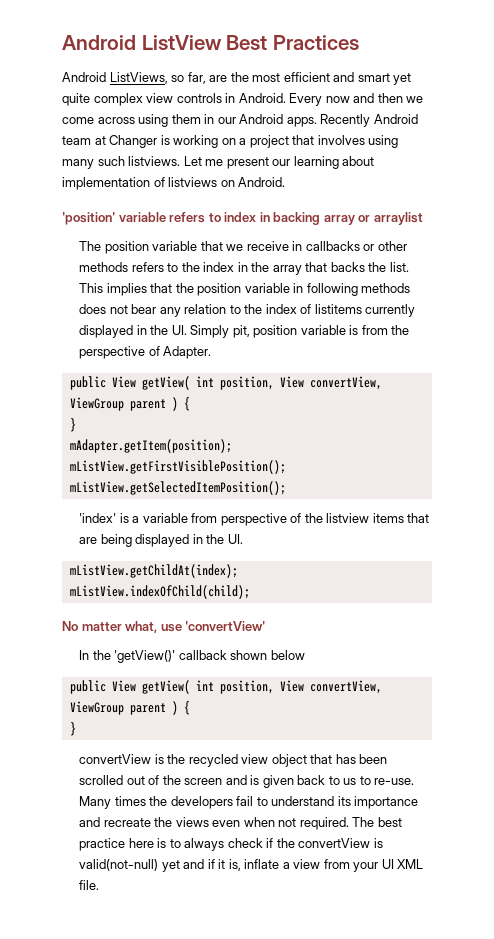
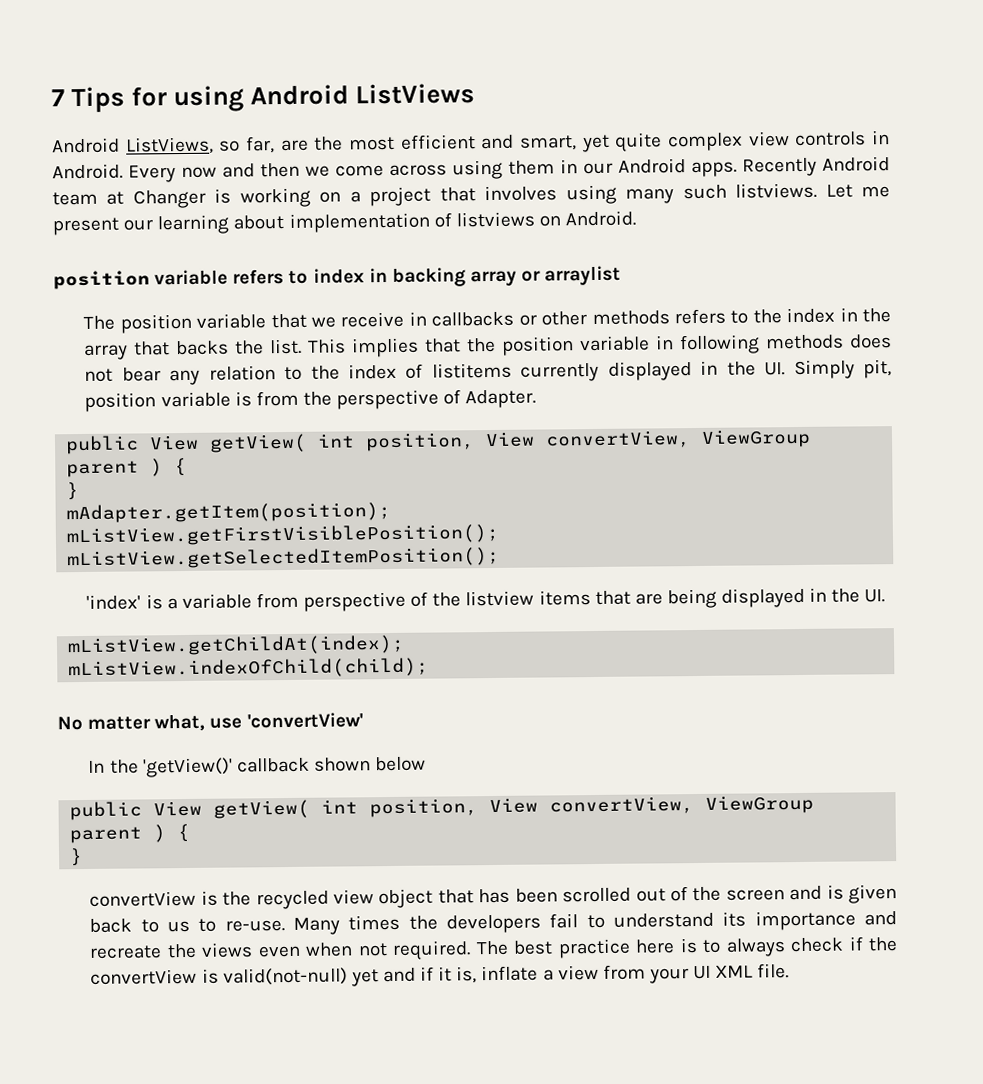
- Android ListView Best Practices
+ 7 Tips for using Android ListViews
- Android ListViews, so far, are the most efficient and smart yet quite complex view controls in Android.
+ Android ListViews, so far, are the most efficient and smart, yet quite complex view controls in Android.
- 'position' variable refers to index in backing array or arraylist
+ position variable refers to index in backing array or arraylist

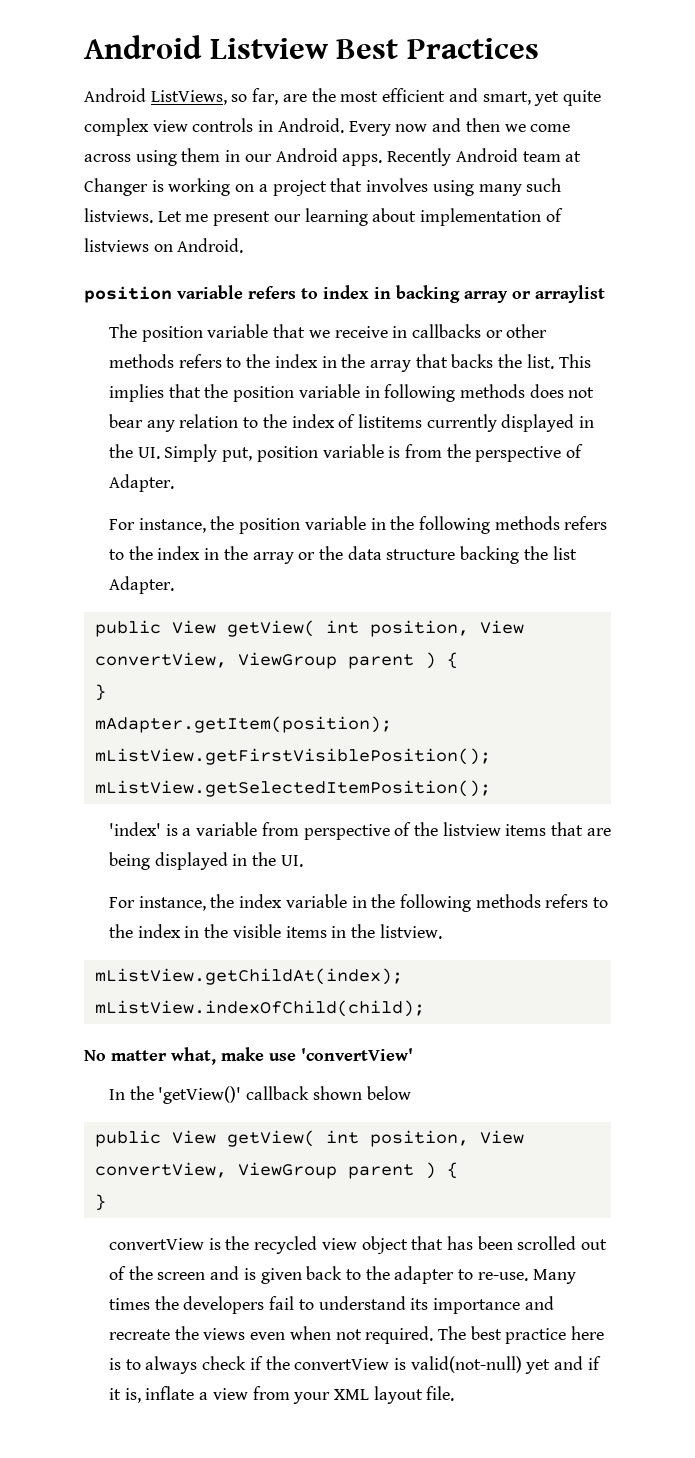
- 7 Tips for using Android ListViews
+ Android Listview Best Practices
- This implies that the position variable in following methods does not bear any relation to the index of listitems currently displayed in the UI. Simply pit, position variable is from the perspective of Adapter.
+ This implies that the position variable in following methods does not bear any relation to the index of listitems currently displayed in the UI. Simply put, position variable is from the perspective of Adapter.
+ For instance, the position variable in the following methods refers to the index in the array or the data structure backing the list Adapter.
+ For instance, the index variable in the following methods refers to the index in the visible items in the listview.
- No matter what, use 'convertView'
+ No matter what, make use 'convertView'
- convertView is the recycled view object that has been scrolled out of the screen and is given back to us to re-use.
+ convertView is the recycled view object that has been scrolled out of the screen and is given back to the adapter to re-use.
- The best practice here is to always check if the convertView is valid(not-null) yet and if it is, inflate a view from your UI XML file.
+ The best practice here is to always check if the convertView is valid(not-null) yet and if it is, inflate a view from your XML layout file.

